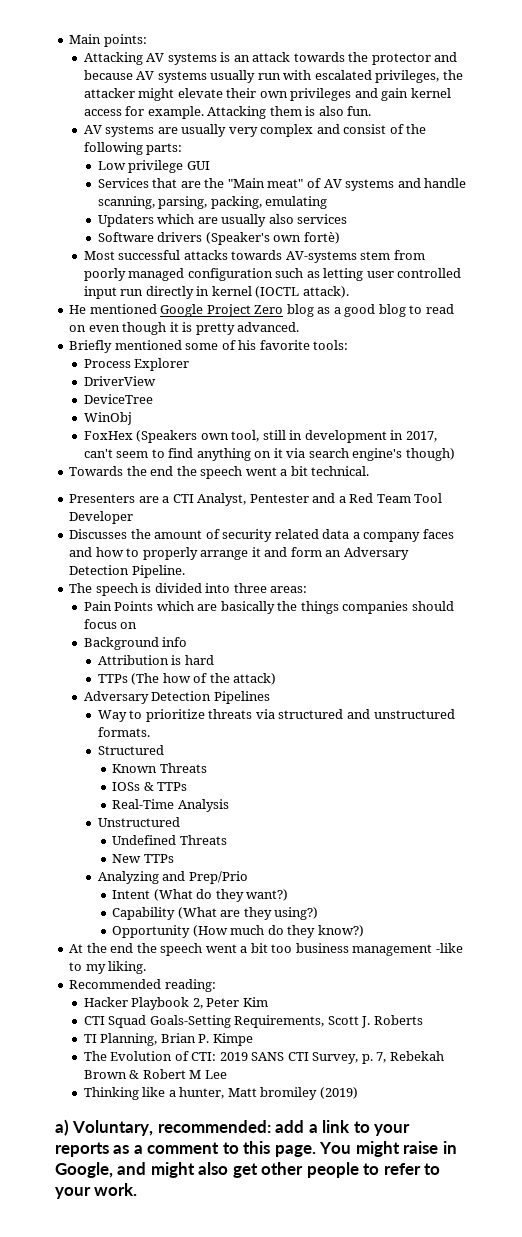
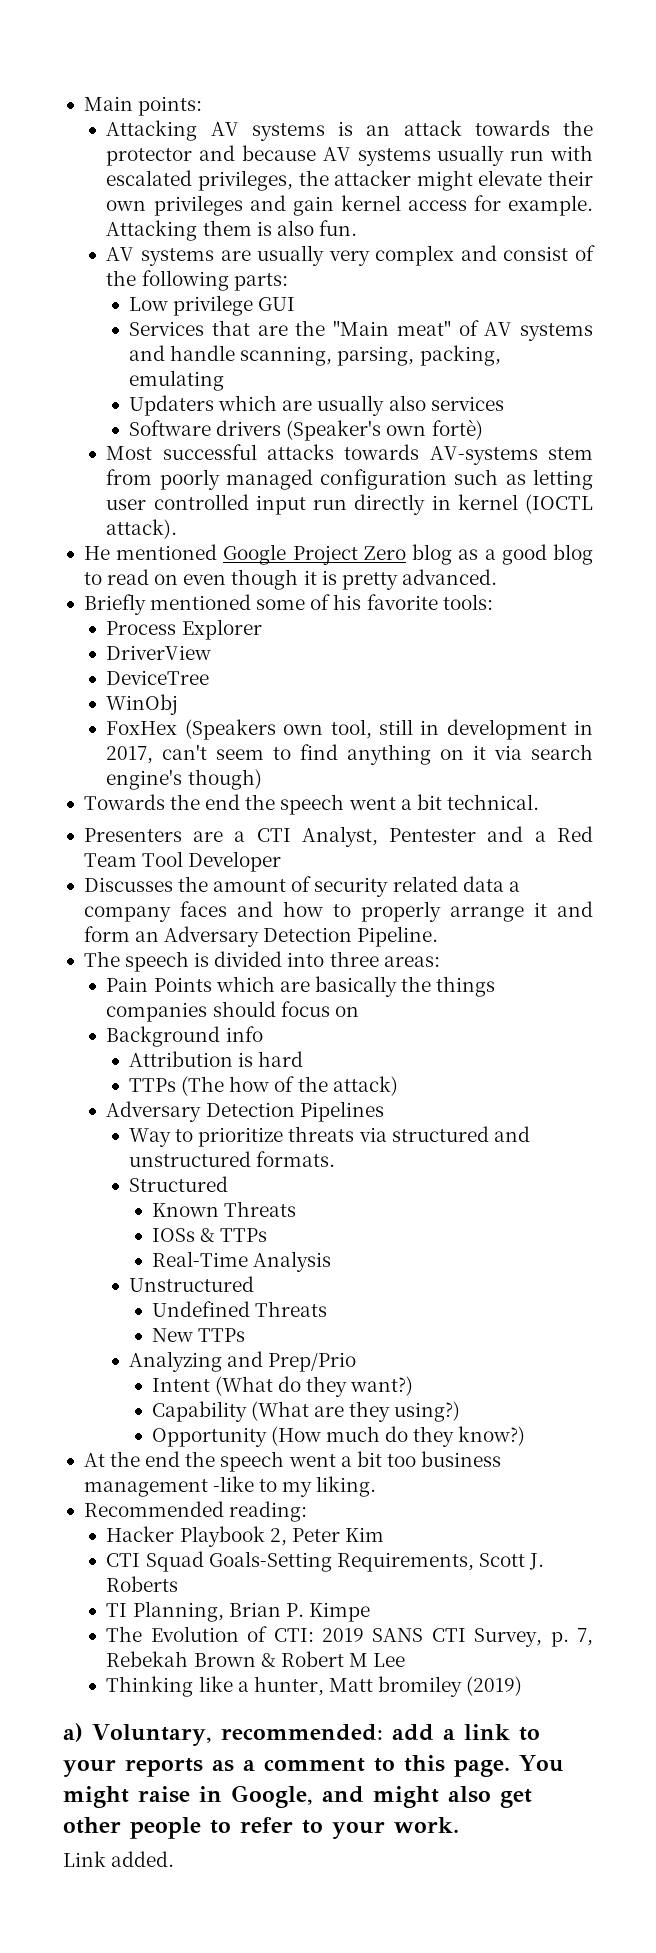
+ Link added.

